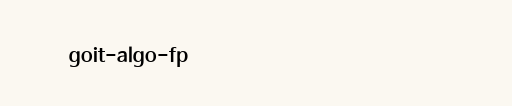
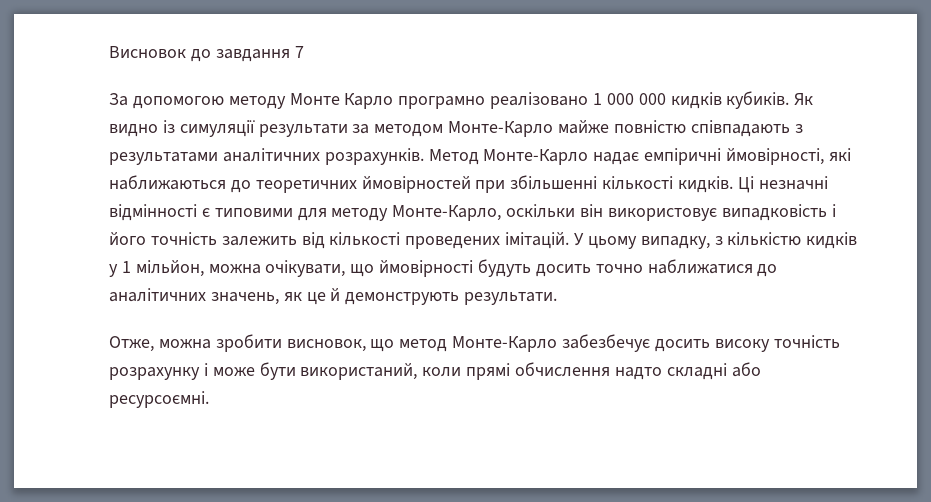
- goit-algo-fp
+ Висновок до завдання 7
+ За допомогою методу Монте Карло програмно реалізовано 1 000 000 кидків кубиків. Як видно із симуляції результати за методом Монте-Карло майже повністю співпадають з результатами аналітичних розрахунків. Метод Монте-Карло надає емпіричні ймовірності, які наближаються до теоретичних ймовірностей при збільшенні кількості кидків. Ці незначні відмінності є типовими для методу Монте-Карло, оскільки він використовує випадковість і його точність залежить від кількості проведених імітацій. У цьому випадку, з кількістю кидків у 1 мільйон, можна очікувати, що ймовірності будуть досить точно наближатися до аналітичних значень, як це й демонструють результати.
+ Отже, можна зробити висновок, що метод Монте-Карло забезбечує досить високу точність розрахунку і може бути використаний, коли прямі обчислення надто складні або ресурсоємні.

